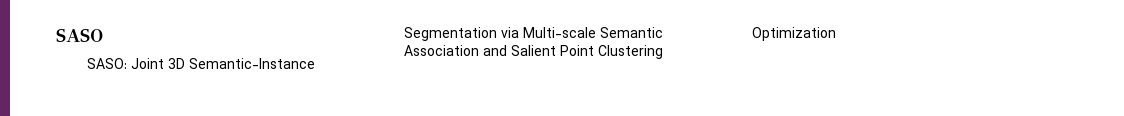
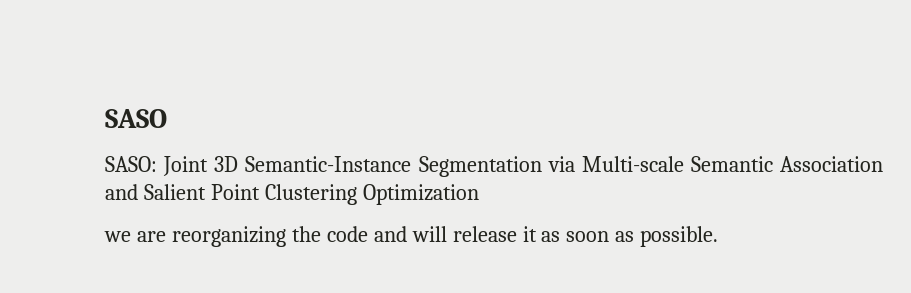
+ we are reorganizing the code and will release it as soon as possible.

